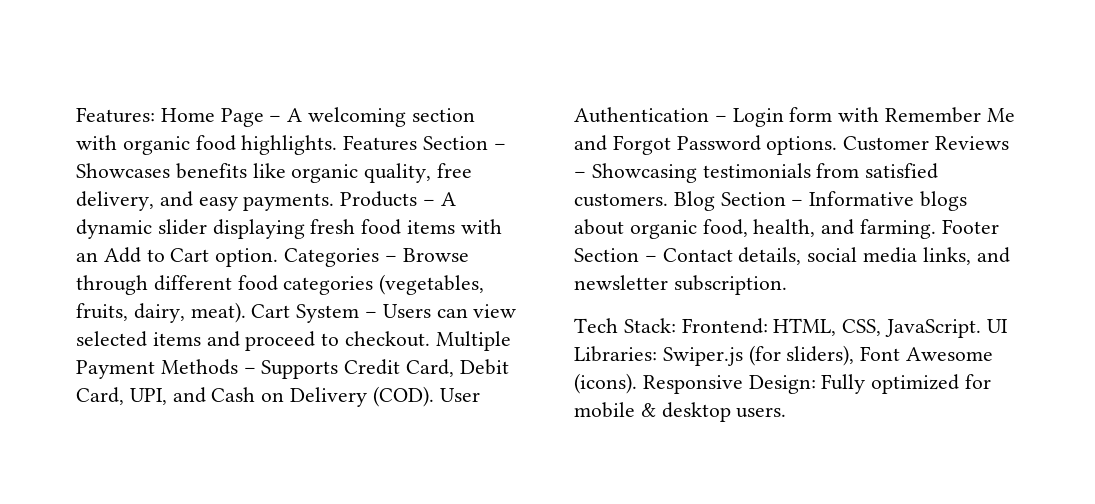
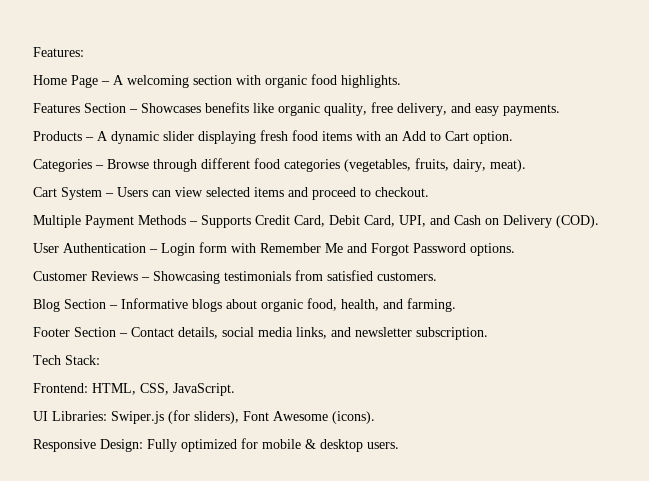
- Features: Home Page – A welcoming section with organic food highlights. Features Section – Showcases benefits like organic quality, free delivery, and easy payments. Products – A dynamic slider displaying fresh food items with an Add to Cart option. Categories – Browse through different food categories (vegetables, fruits, dairy, meat). Cart System – Users can view selected items and proceed to checkout. Multiple Payment Methods – Supports Credit Card, Debit Card, UPI, and Cash on Delivery (COD). User Authentication – Login form with Remember Me and Forgot Password options. Customer Reviews – Showcasing testimonials from satisfied customers. Blog Section – Informative blogs about organic food, health, and farming. Footer Section – Contact details, social media links, and newsletter subscription.
+ Features:
+ Home Page – A welcoming section with organic food highlights.
+ Features Section – Showcases benefits like organic quality, free delivery, and easy payments.
+ Products – A dynamic slider displaying fresh food items with an Add to Cart option.
+ Categories – Browse through different food categories (vegetables, fruits, dairy, meat).
+ Cart System – Users can view selected items and proceed to checkout.
+ Multiple Payment Methods – Supports Credit Card, Debit Card, UPI, and Cash on Delivery (COD).
+ User Authentication – Login form with Remember Me and Forgot Password options.
+ Customer Reviews – Showcasing testimonials from satisfied customers.
+ Blog Section – Informative blogs about organic food, health, and farming.
+ Footer Section – Contact details, social media links, and newsletter subscription.
- Tech Stack: Frontend: HTML, CSS, JavaScript. UI Libraries: Swiper.js (for sliders), Font Awesome (icons). Responsive Design: Fully optimized for mobile & desktop users.
+ Tech Stack:
+ Frontend: HTML, CSS, JavaScript.
+ UI Libraries: Swiper.js (for sliders), Font Awesome (icons).
+ Responsive Design: Fully optimized for mobile & desktop users.

